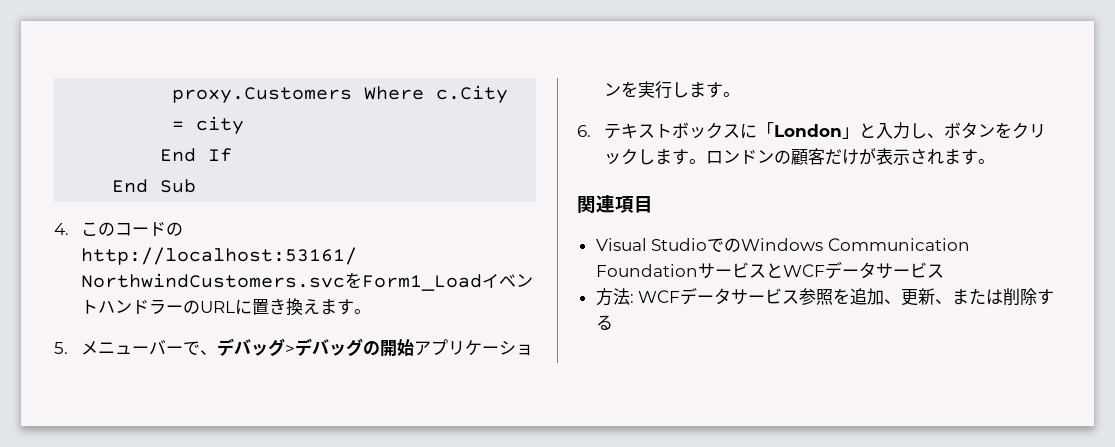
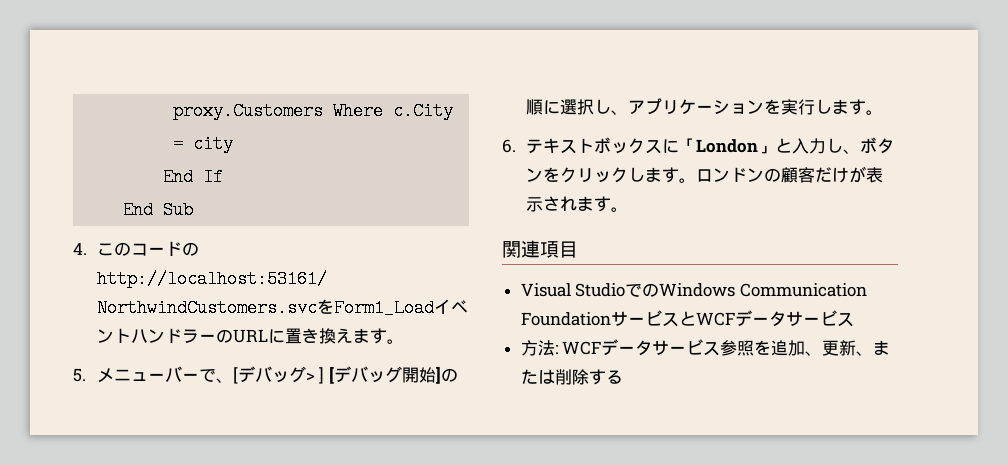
- 5.メニューバーで、デバッグ>デバッグの開始アプリケーションを実行します。
+ 5.メニューバーで、[デバッグ> ] [デバッグ開始]の順に選択し、アプリケーションを実行します。

